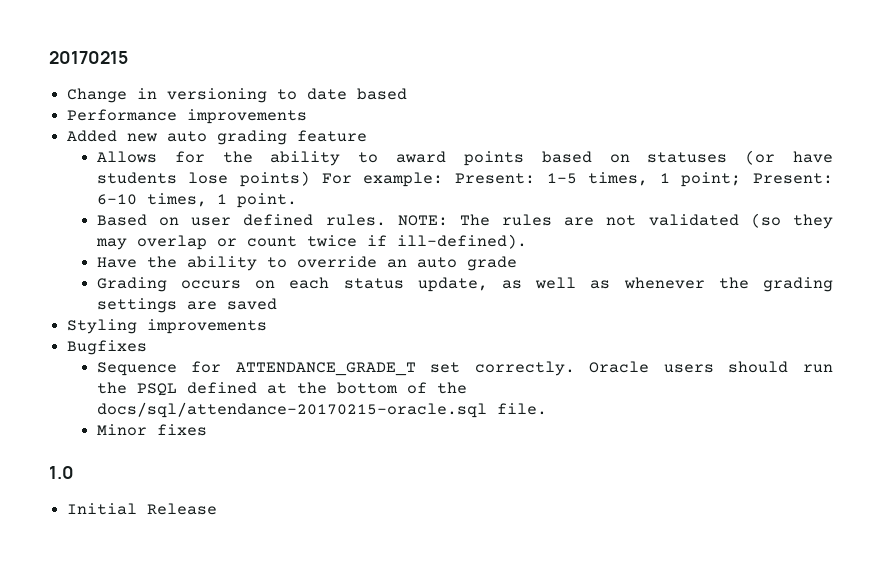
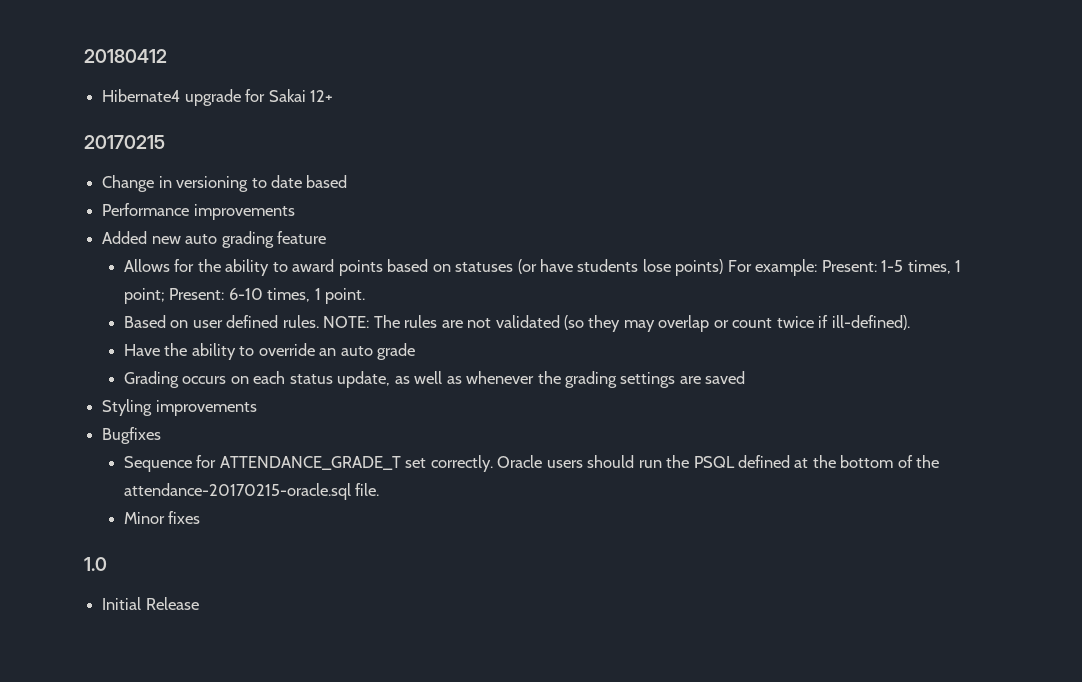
+ 20180412
+ Hibernate4 upgrade for Sakai 12+
- Oracle users should run the PSQL defined at the bottom of the docs/sql/attendance-20170215-oracle.sql file.
+ Oracle users should run the PSQL defined at the bottom of the attendance-20170215-oracle.sql file.

